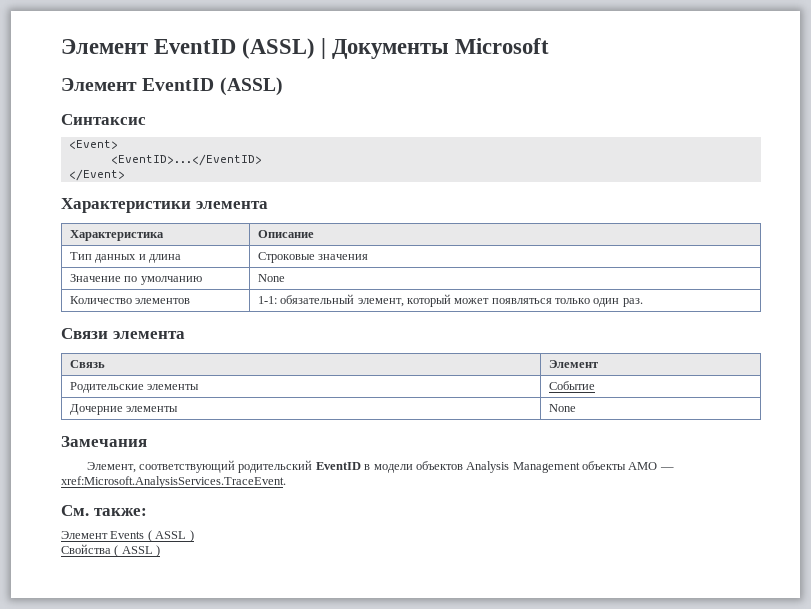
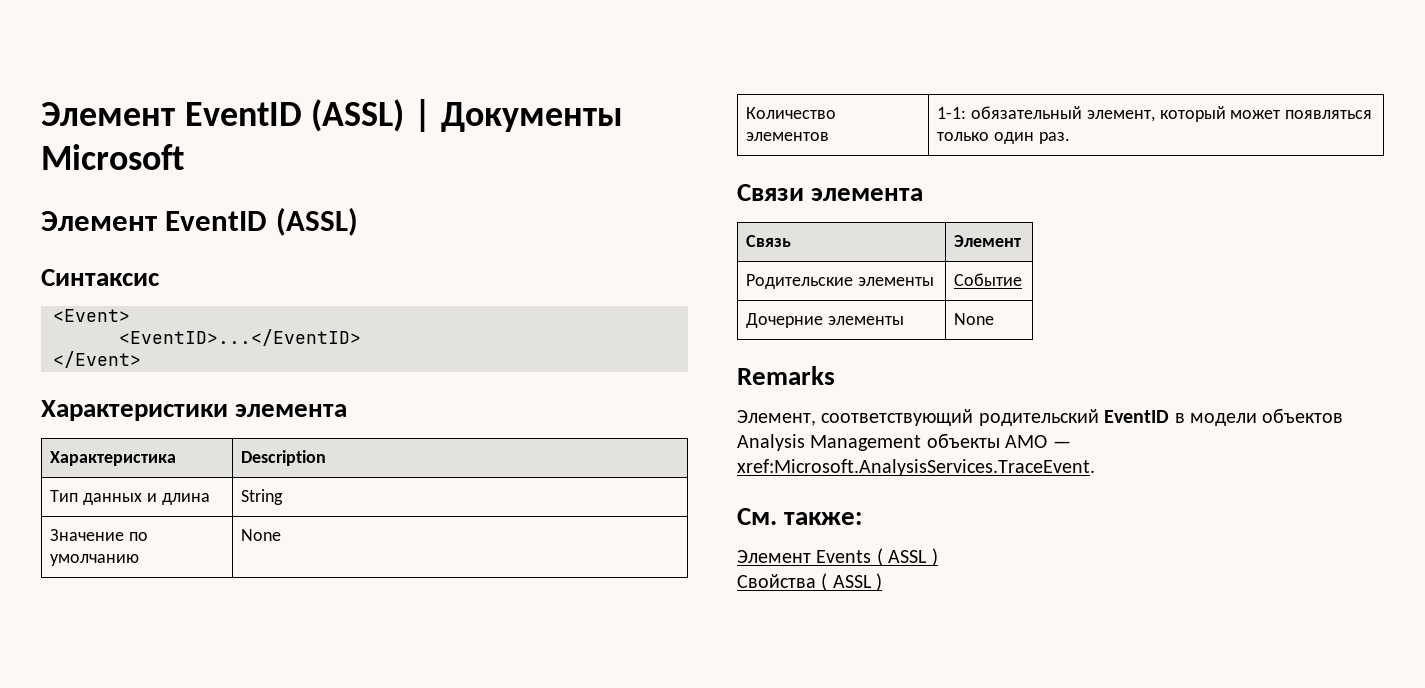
- Характеристика | Описание
+ Характеристика | Description
- Тип данных и длина | Строковые значения
+ Тип данных и длина | String
- Замечания
+ Remarks

